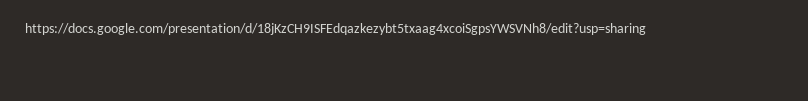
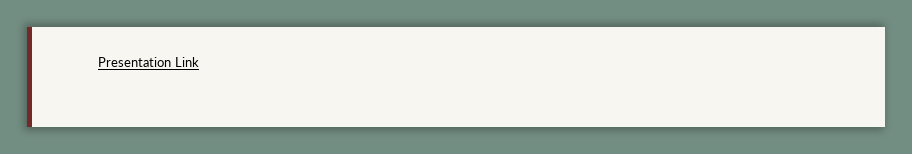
- https://docs.google.com/presentation/d/18jKzCH9ISFEdqazkezybt5txaag4xcoiSgpsYWSVNh8/edit?usp=sharing
+ Presentation Link

